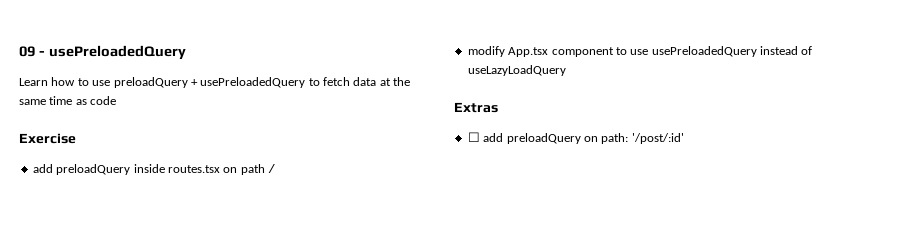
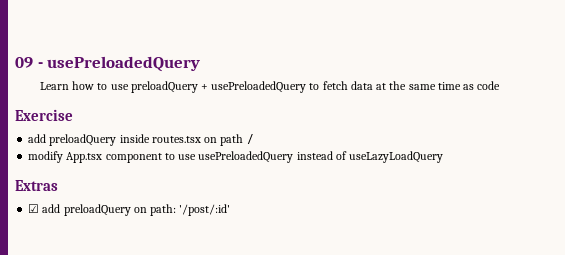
- ☐ add preloadQuery on path: '/post/:id'
+ ☑ add preloadQuery on path: '/post/:id'

